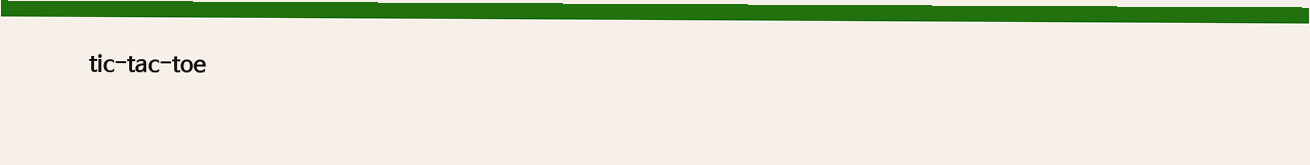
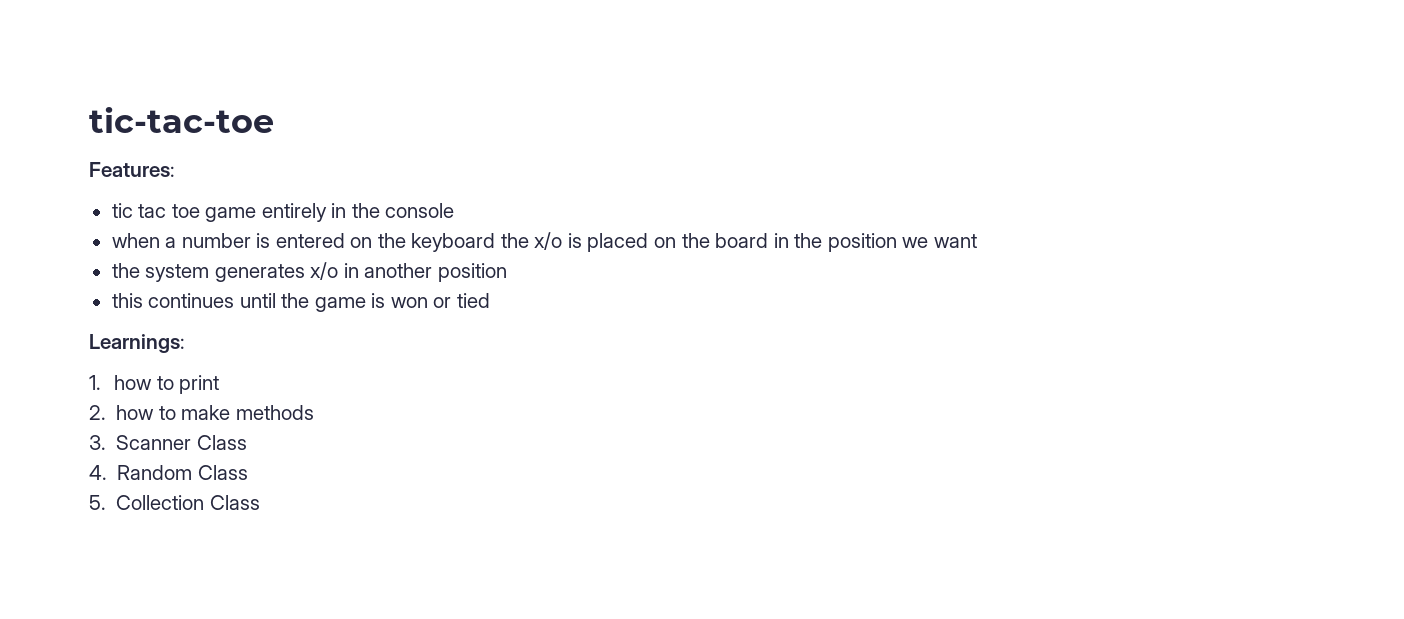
+ Features:
+ tic tac toe game entirely in the console
+ when a number is entered on the keyboard the x/o is placed on the board in the position we want
+ the system generates x/o in another position
+ this continues until the game is won or tied
+ Learnings:
+ 1. how to print
+ 2. how to make methods
+ 3. Scanner Class
+ 4. Random Class
+ 5. Collection Class

